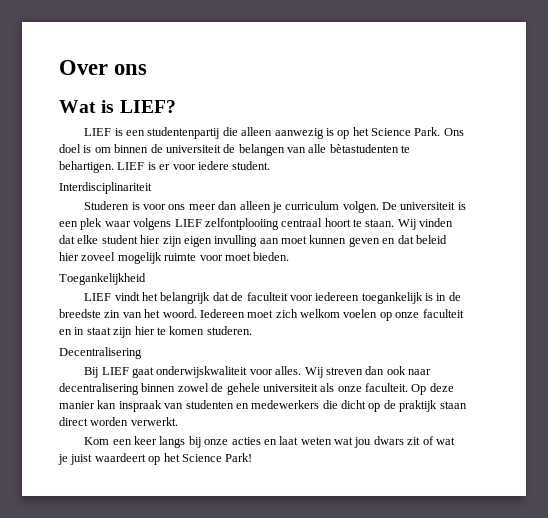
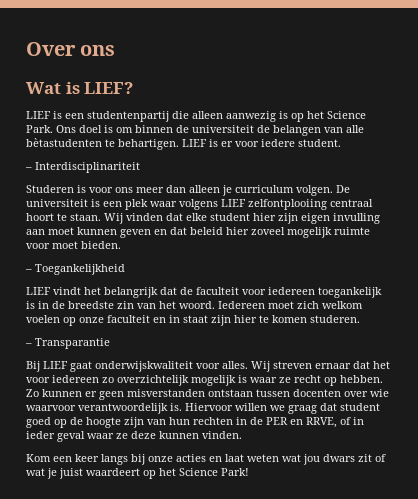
- Interdisciplinariteit
+ – Interdisciplinariteit
- Toegankelijkheid
+ – Toegankelijkheid
- Decentralisering
+ – Transparantie
- Wij streven dan ook naar decentralisering binnen zowel de gehele universiteit als onze faculteit. Op deze manier kan inspraak van studenten en medewerkers die dicht op de praktijk staan direct worden verwerkt.
+ Wij streven ernaar dat het voor iedereen zo overzichtelijk mogelijk is waar ze recht op hebben. Zo kunnen er geen misverstanden ontstaan tussen docenten over wie waarvoor verantwoordelijk is. Hiervoor willen we graag dat student goed op de hoogte zijn van hun rechten in de PER en RRVE, of in ieder geval waar ze deze kunnen vinden.

